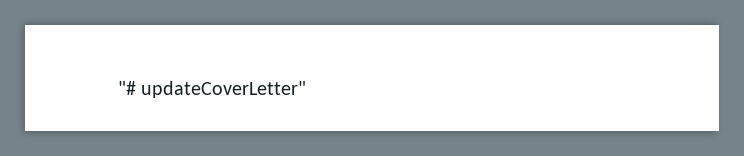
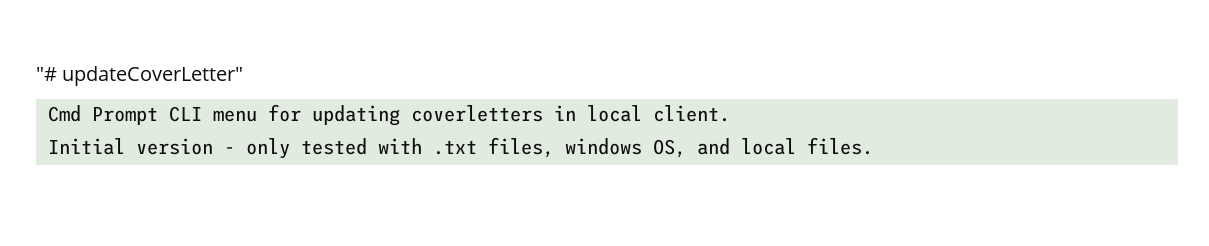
+ Cmd Prompt CLI menu for updating coverletters in local client.
+ Initial version - only tested with .txt files, windows OS, and local files.

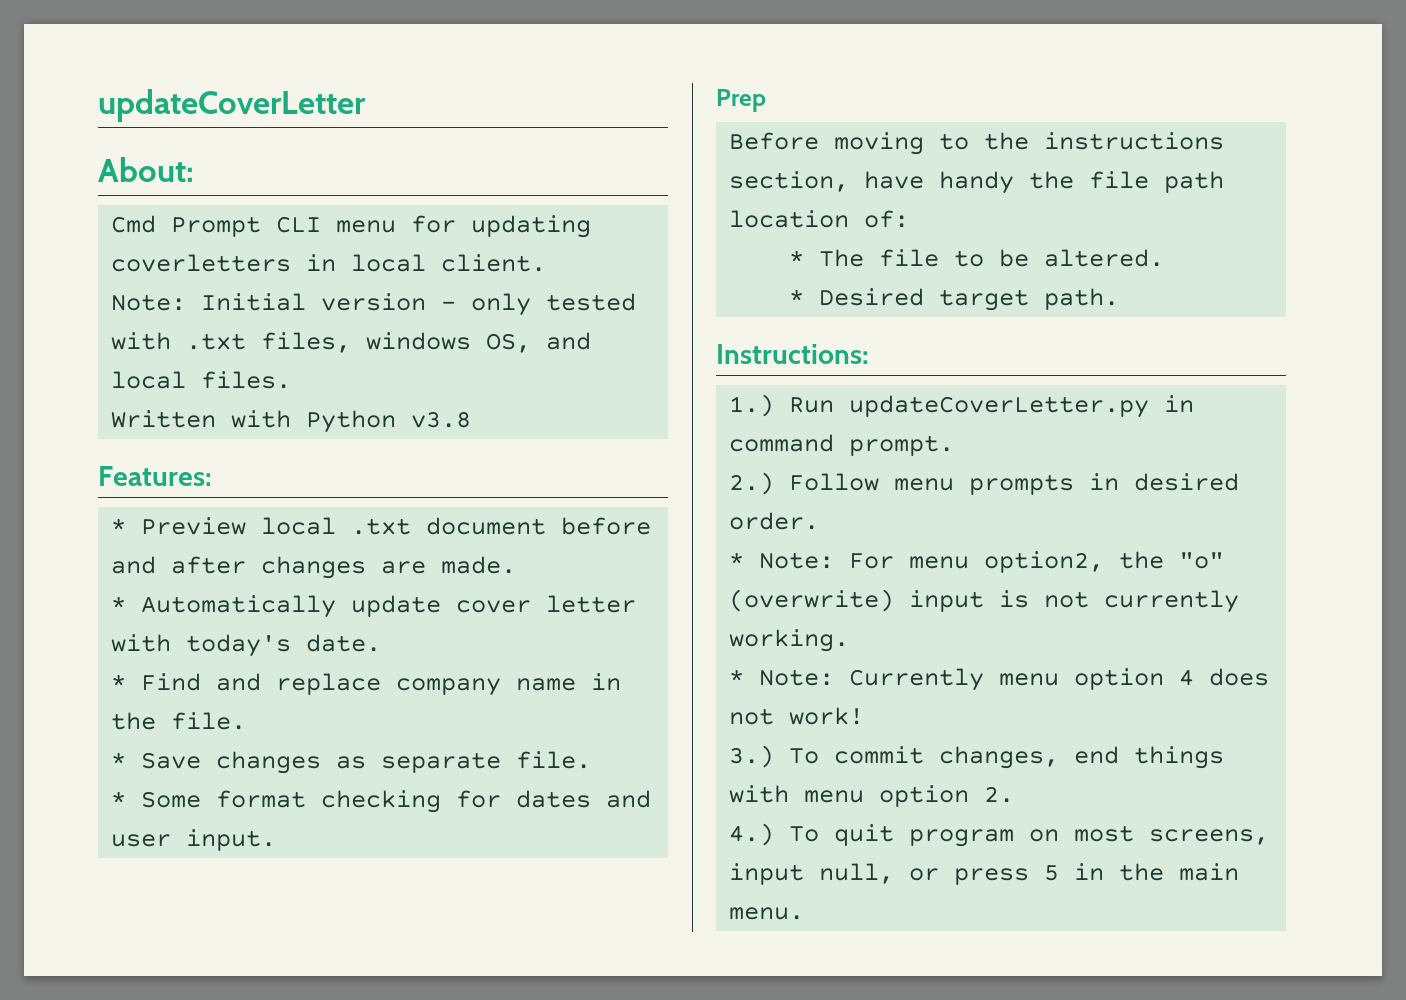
- "# updateCoverLetter"
+ updateCoverLetter
+ About:
- Initial version - only tested with .txt files, windows OS, and local files.
+ Note: Initial version - only tested with .txt files, windows OS, and local files.
+ Written with Python v3.8
+ Features:
+ * Preview local .txt document before and after changes are made.
+ * Automatically update cover letter with today's date.
+ * Find and replace company name in the file.
+ * Save changes as separate file.
+ * Some format checking for dates and user input.
+ Prep
+ Before moving to the instructions section, have handy the file path location of:
+ * The file to be altered.
+ * Desired target path.
+ Instructions:
+ 1.) Run updateCoverLetter.py in command prompt.
+ 2.) Follow menu prompts in desired order.
+ * Note: For menu option2, the "o" (overwrite) input is not currently working.
+ * Note: Currently menu option 4 does not work!
+ 3.) To commit changes, end things with menu option 2.
+ 4.) To quit program on most screens, input null, or press 5 in the main menu.

